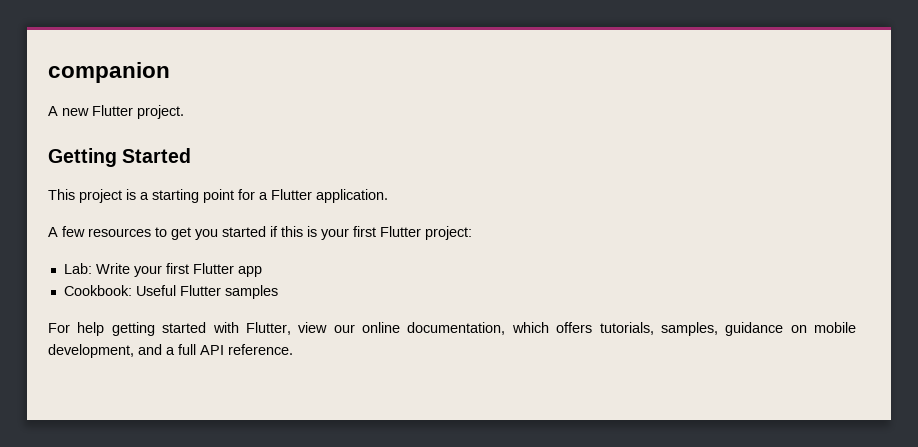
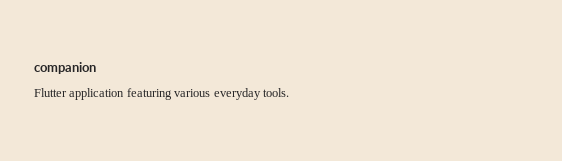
- A new Flutter project.
- Getting Started
- This project is a starting point for a Flutter application.
- A few resources to get you started if this is your first Flutter project:
- Lab: Write your first Flutter app
- Cookbook: Useful Flutter samples
- For help getting started with Flutter, view our online documentation, which offers tutorials, samples, guidance on mobile development, and a full API reference.
+ Flutter application featuring various everyday tools.

